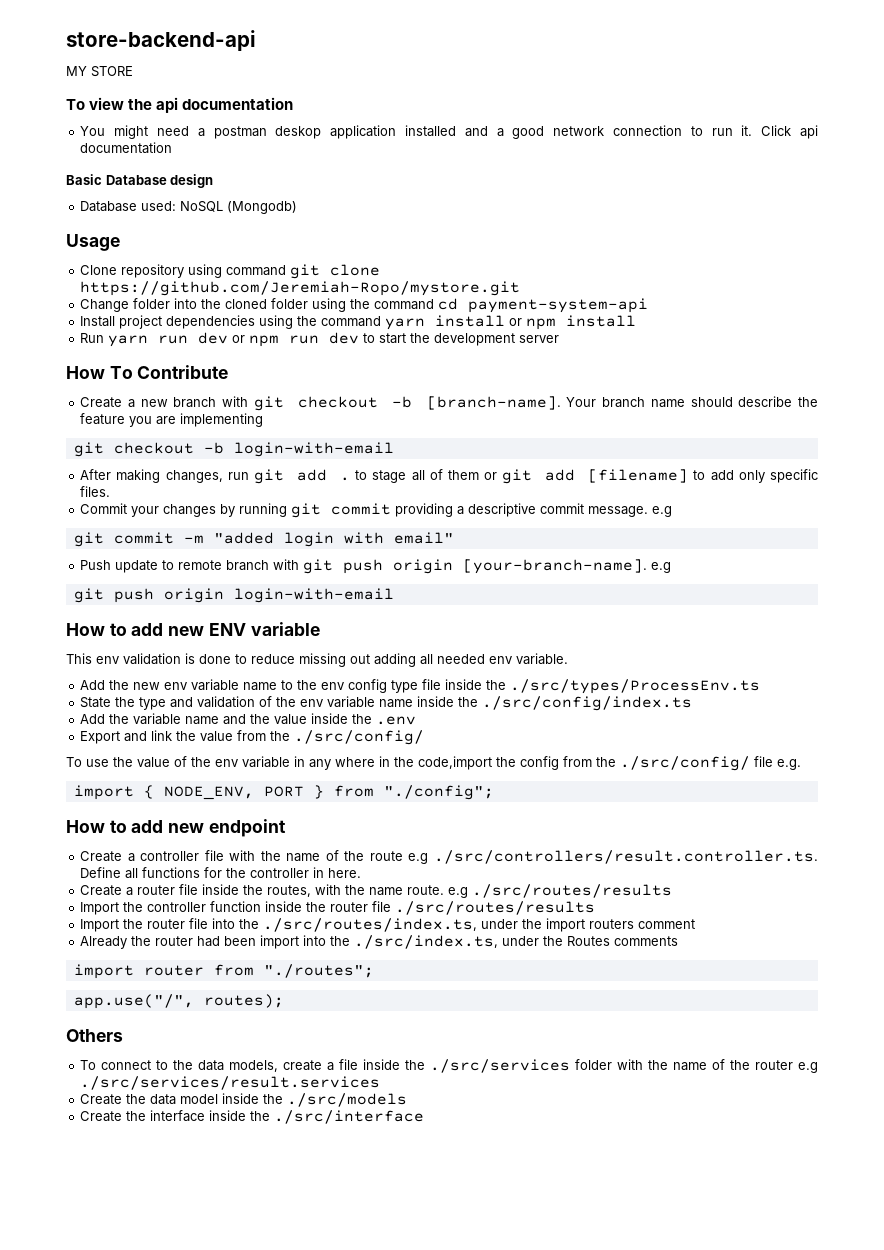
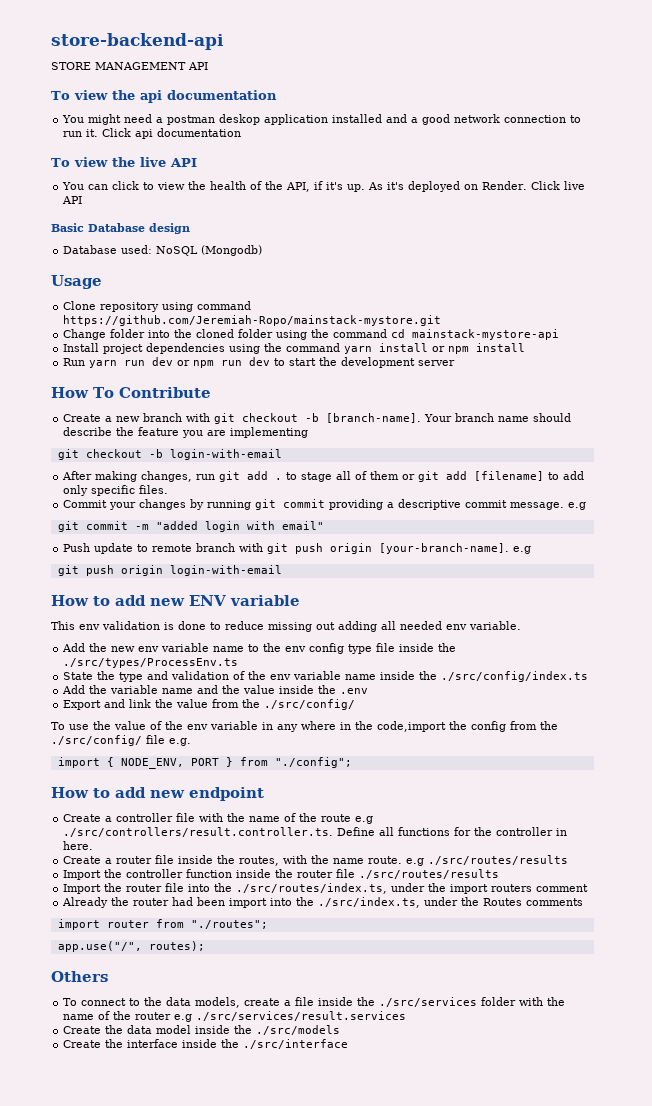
- MY STORE
+ STORE MANAGEMENT API
+ To view the live API
+ You can click to view the health of the API, if it's up. As it's deployed on Render. Click live API
- Clone repository using command git clone https://github.com/Jeremiah-Ropo/mystore.git
+ Clone repository using command https://github.com/Jeremiah-Ropo/mainstack-mystore.git
- Change folder into the cloned folder using the command cd payment-system-api
+ Change folder into the cloned folder using the command cd mainstack-mystore-api

